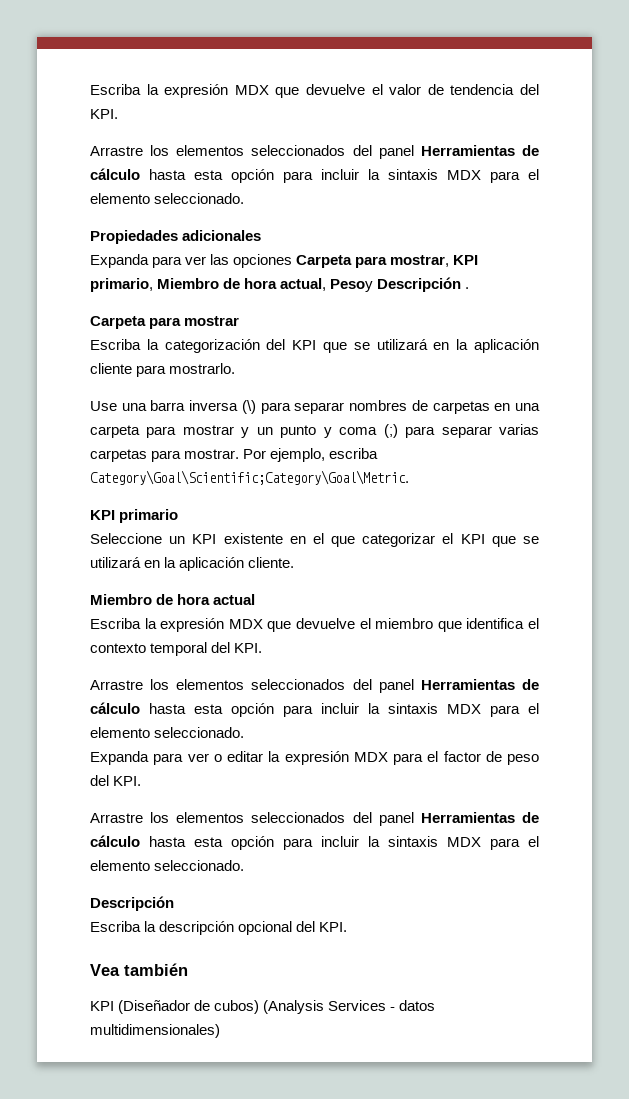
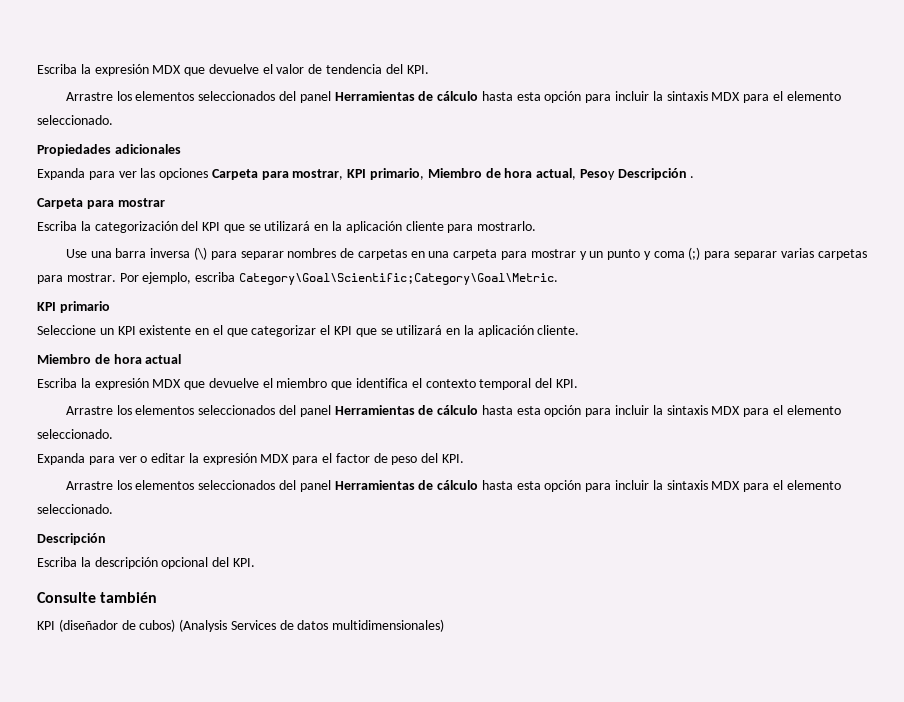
- Vea también
+ Consulte también
- KPI (Diseñador de cubos) (Analysis Services - datos multidimensionales)
+ KPI (diseñador de cubos) (Analysis Services de datos multidimensionales)

